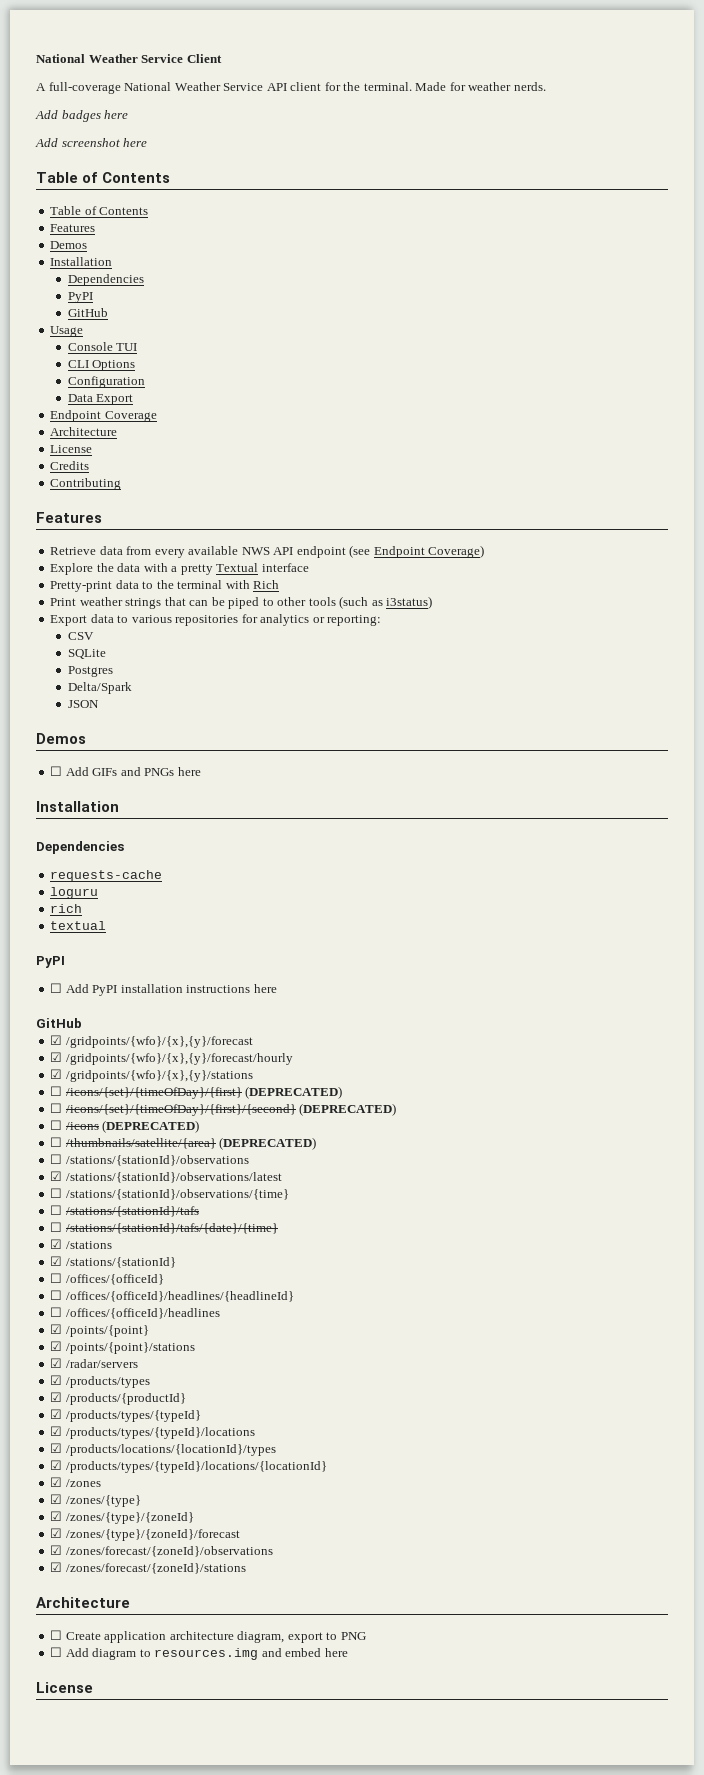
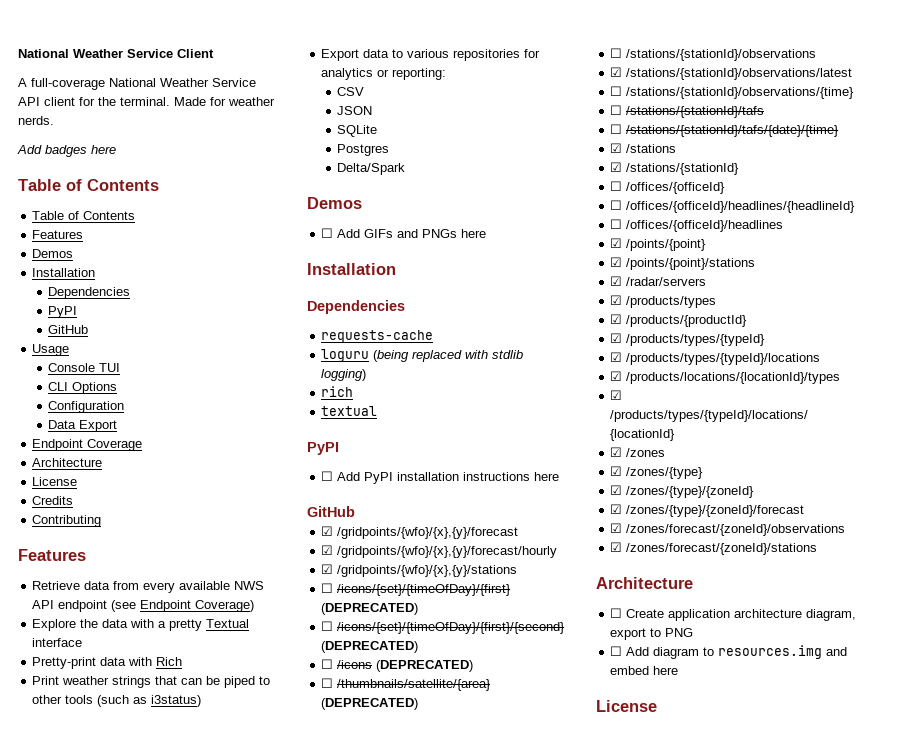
- Add screenshot here
- Pretty-print data to the terminal with Rich
+ Pretty-print data with Rich
+ JSON
- JSON
- loguru
+ loguru (being replaced with stdlib logging)

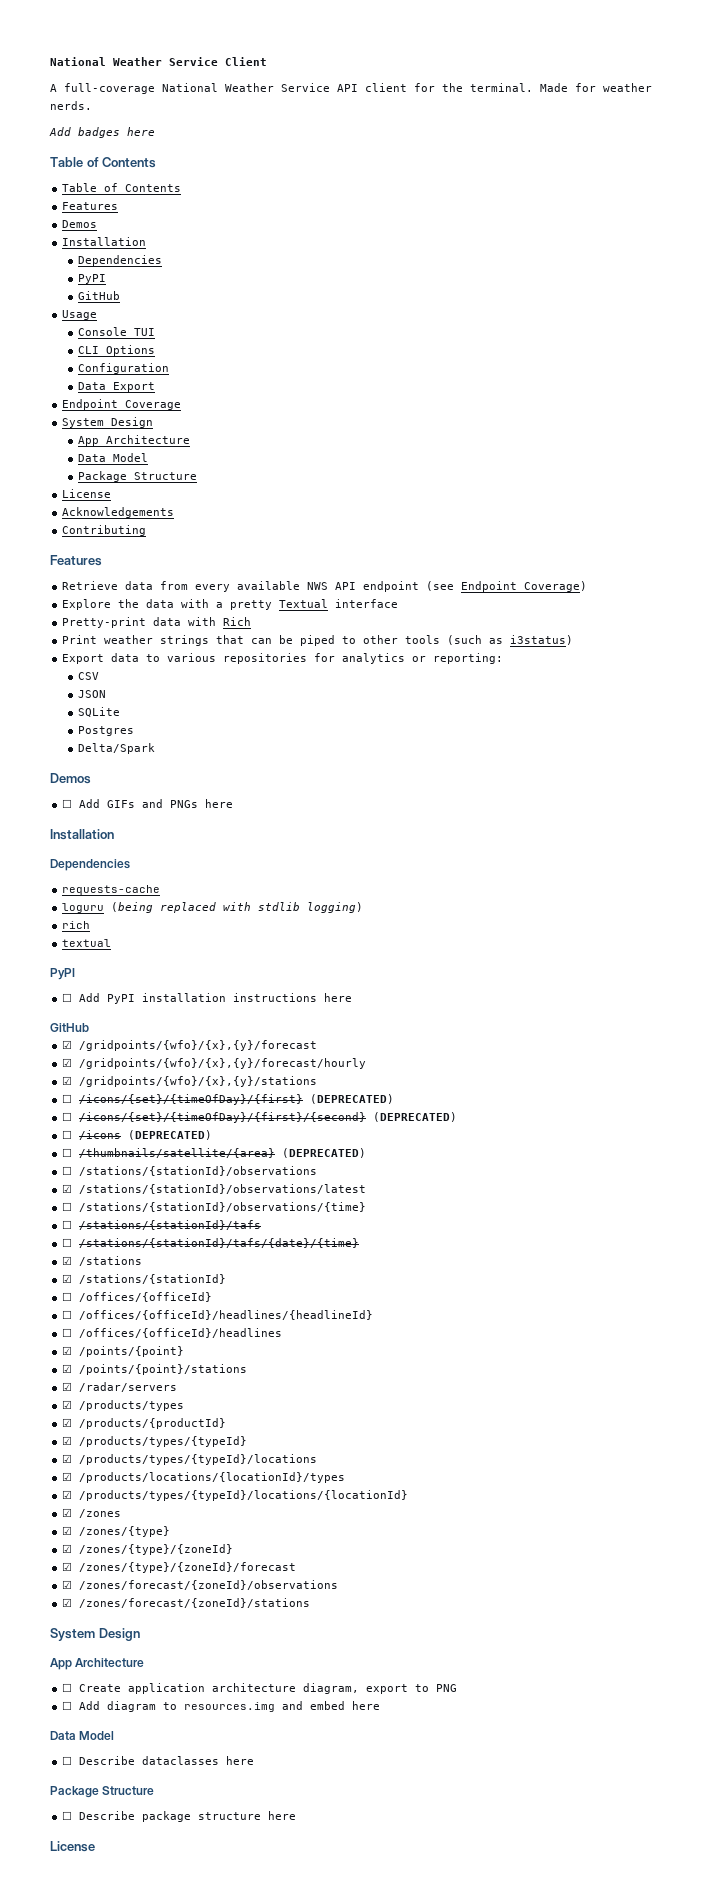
  Endpoint Coverage
- Architecture
+ System Design
+ App Architecture
+ Data Model
+ Package Structure
- Credits
+ Acknowledgements
  ☑ /zones/forecast/{zoneId}/stations
- Architecture
+ System Design
+ App Architecture
  ☐ Add diagram to resources.img and embed here
+ Data Model
+ ☐ Describe dataclasses here
+ Package Structure
+ ☐ Describe package structure here

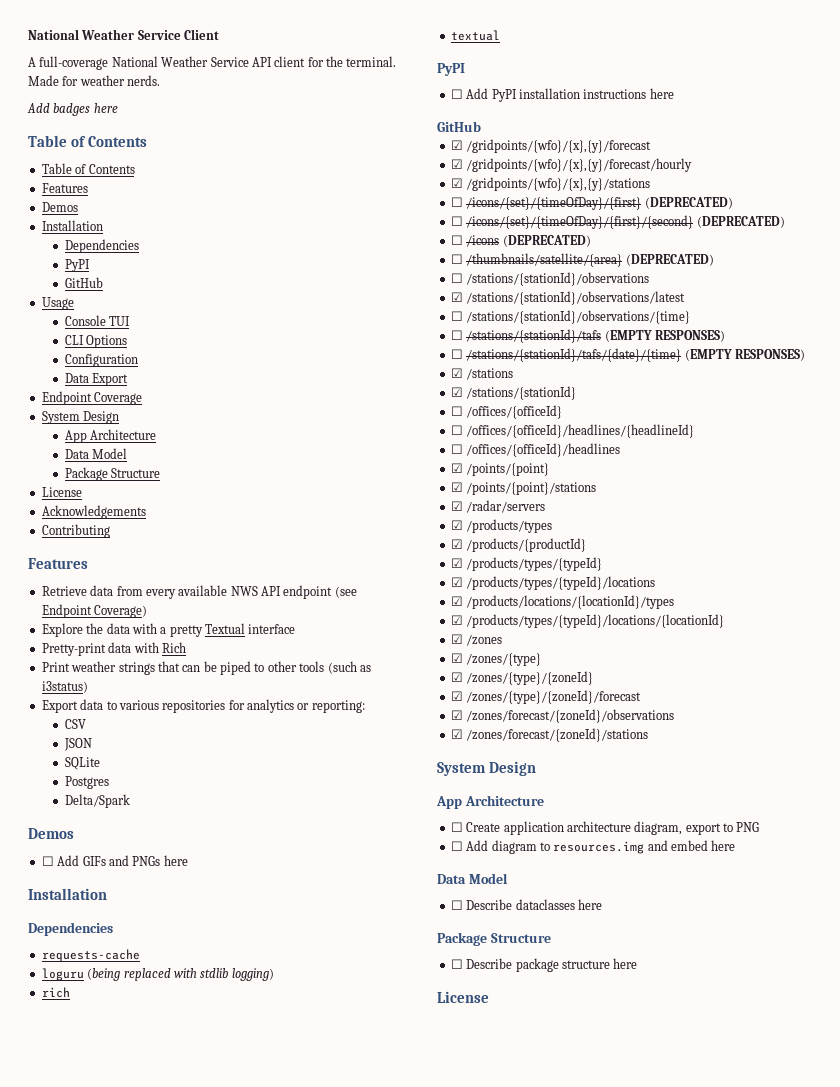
- ☐ /stations/{stationId}/tafs
+ ☐ /stations/{stationId}/tafs (EMPTY RESPONSES)
- ☐ /stations/{stationId}/tafs/{date}/{time}
+ ☐ /stations/{stationId}/tafs/{date}/{time} (EMPTY RESPONSES)

